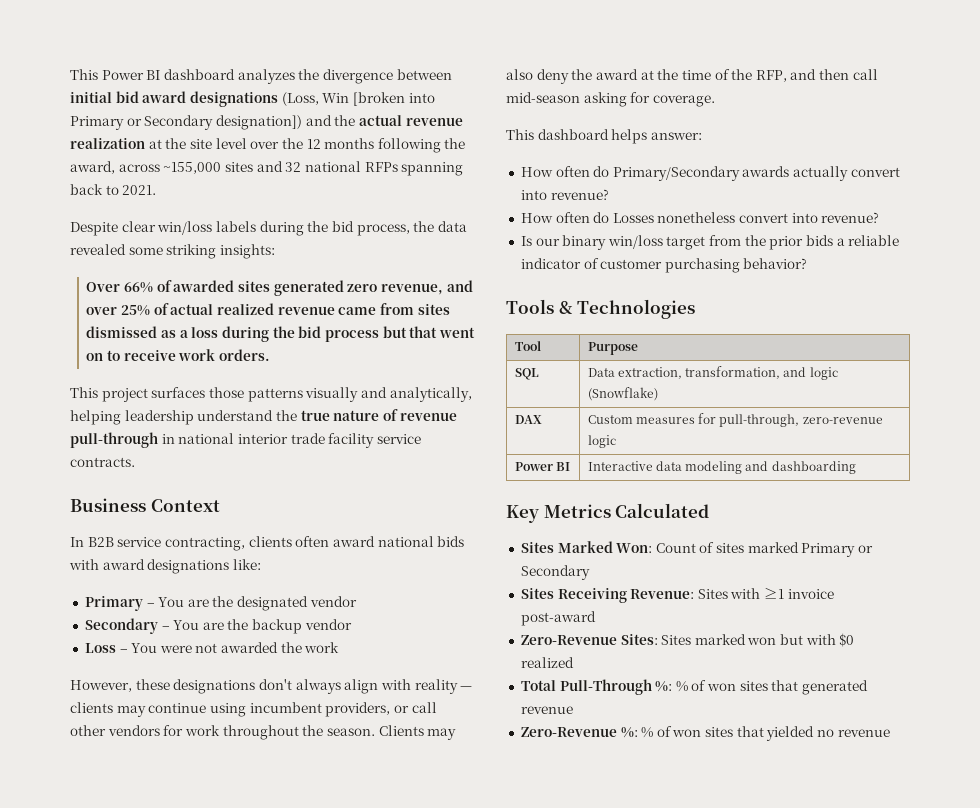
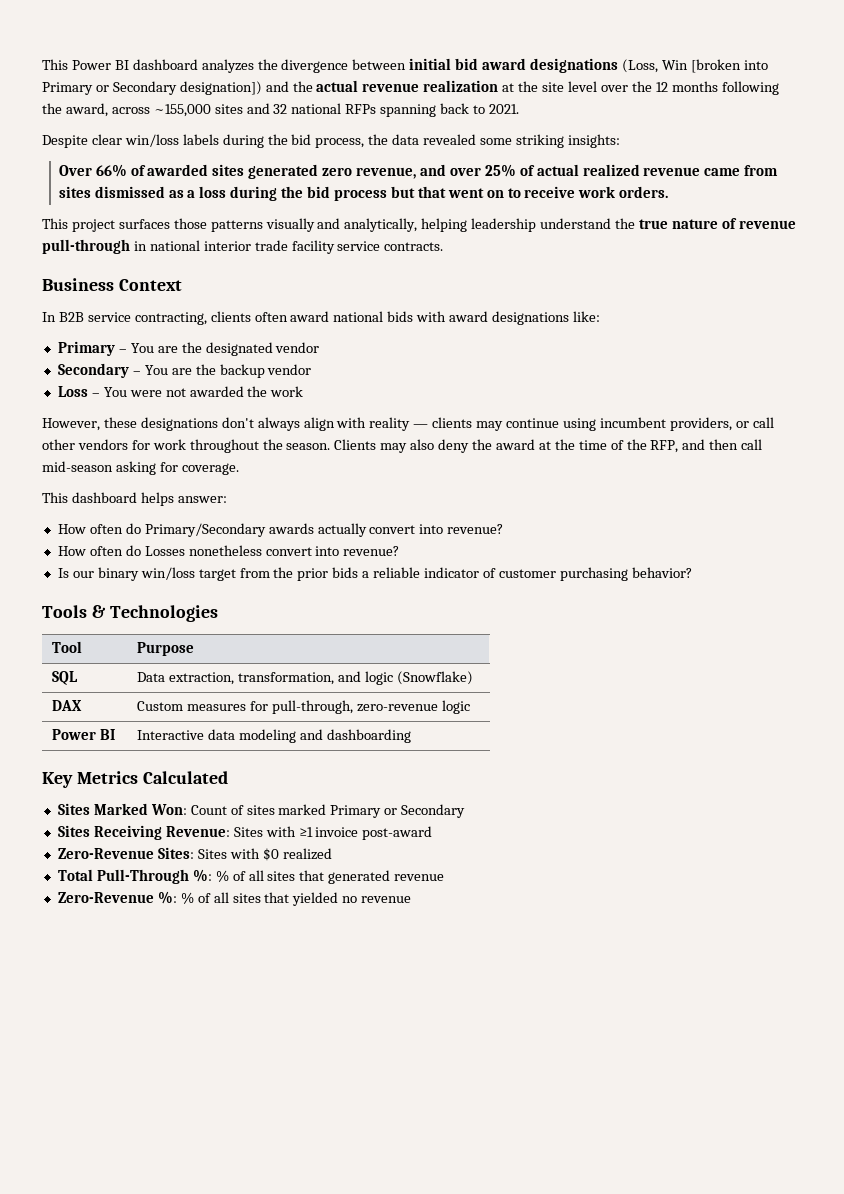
- Zero-Revenue Sites: Sites marked won but with $0 realized
+ Zero-Revenue Sites: Sites with $0 realized
- Total Pull-Through %: % of won sites that generated revenue
+ Total Pull-Through %: % of all sites that generated revenue
- Zero-Revenue %: % of won sites that yielded no revenue
+ Zero-Revenue %: % of all sites that yielded no revenue

